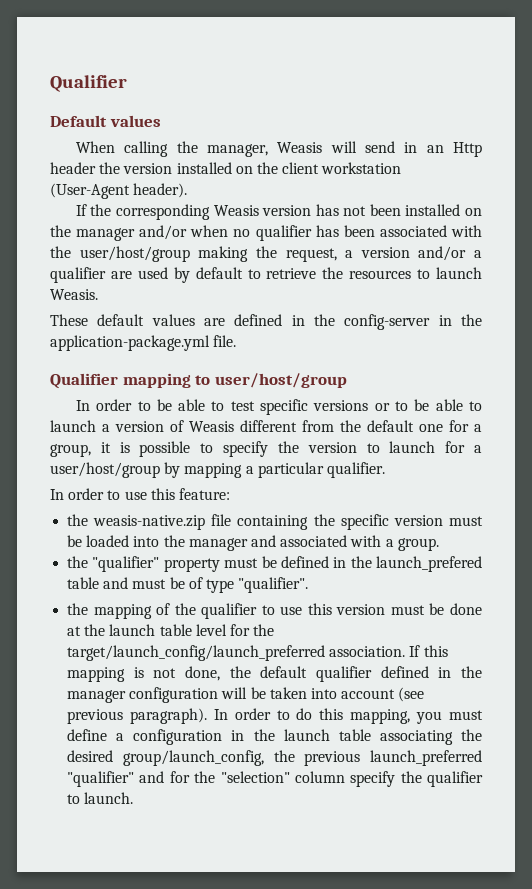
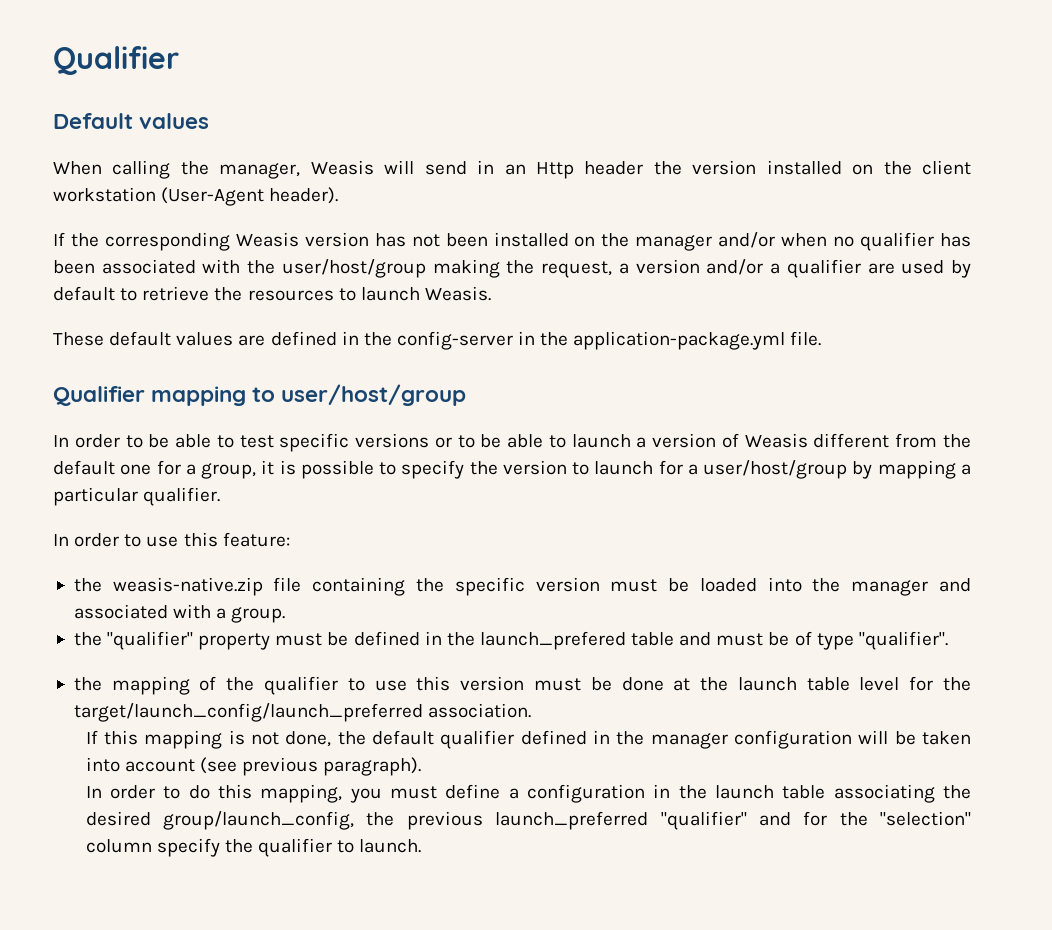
- the mapping of the qualifier to use this version must be done at the launch table level for the target/launch_config/launch_preferred association. If this mapping is not done, the default qualifier defined in the manager configuration will be taken into account (see previous paragraph). In order to do this mapping, you must define a configuration in the launch table associating the desired group/launch_config, the previous launch_preferred "qualifier" and for the "selection" column specify the qualifier to launch.
+ the mapping of the qualifier to use this version must be done at the launch table level for the target/launch_config/launch_preferred association.
+ If this mapping is not done, the default qualifier defined in the manager configuration will be taken into account (see previous paragraph).
+ In order to do this mapping, you must define a configuration in the launch table associating the desired group/launch_config, the previous launch_preferred "qualifier" and for the "selection" column specify the qualifier to launch.

